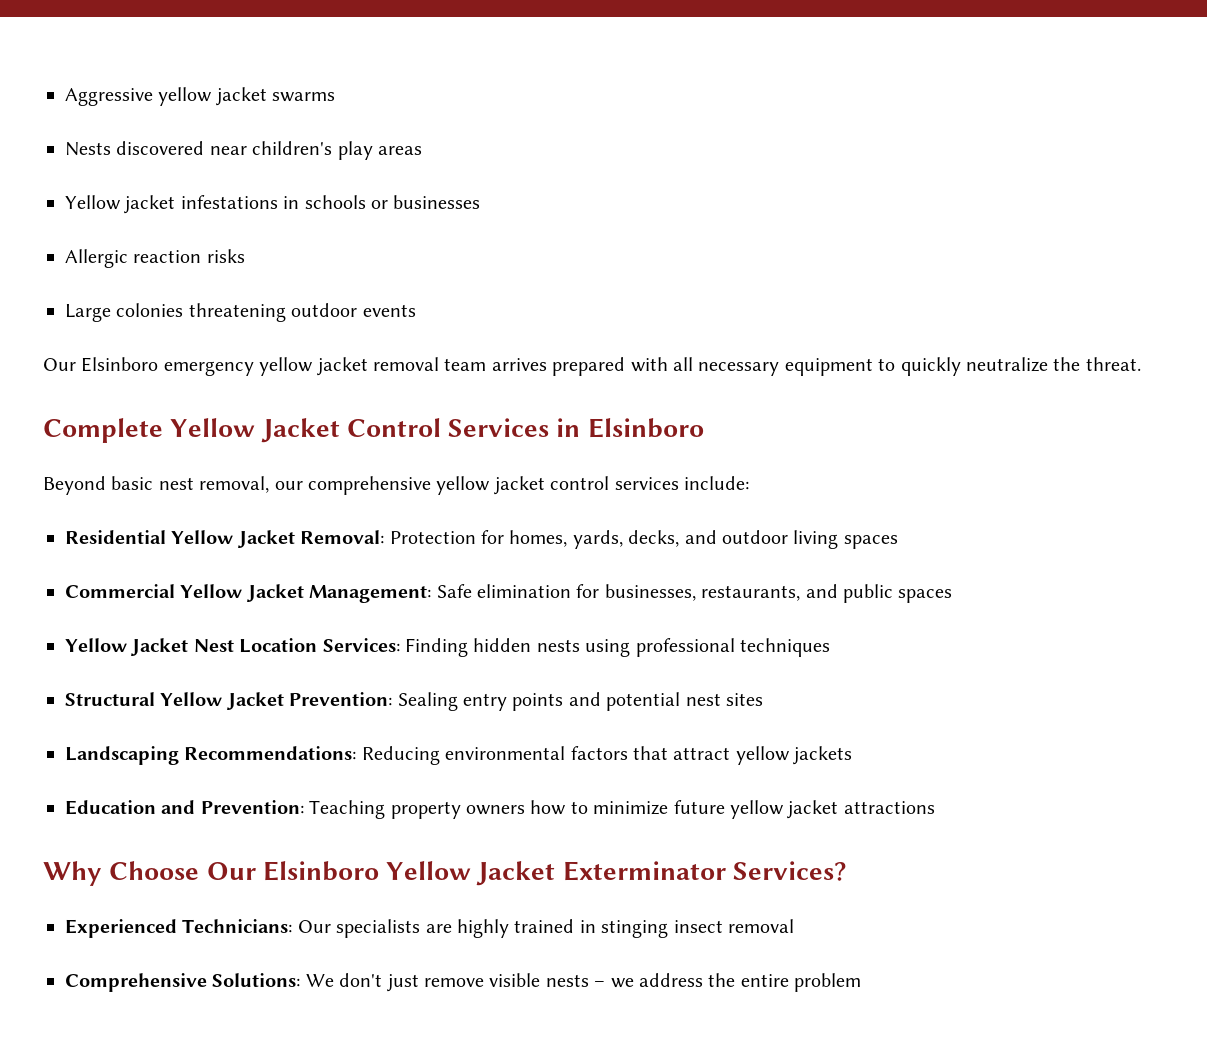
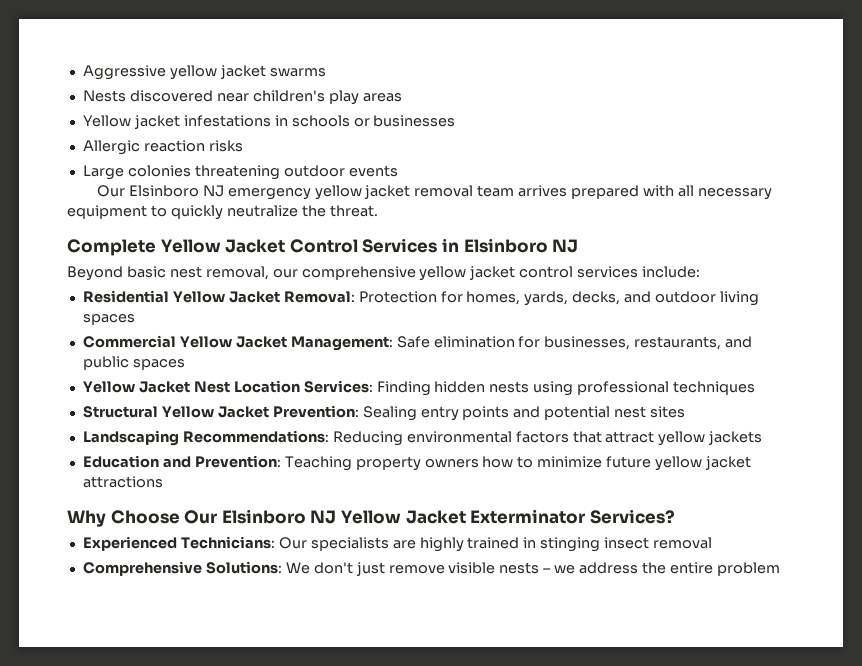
- Our Elsinboro emergency yellow jacket removal team arrives prepared with all necessary equipment to quickly neutralize the threat.
+ Our Elsinboro NJ emergency yellow jacket removal team arrives prepared with all necessary equipment to quickly neutralize the threat.
- Complete Yellow Jacket Control Services in Elsinboro
+ Complete Yellow Jacket Control Services in Elsinboro NJ
- Why Choose Our Elsinboro Yellow Jacket Exterminator Services?
+ Why Choose Our Elsinboro NJ Yellow Jacket Exterminator Services?

